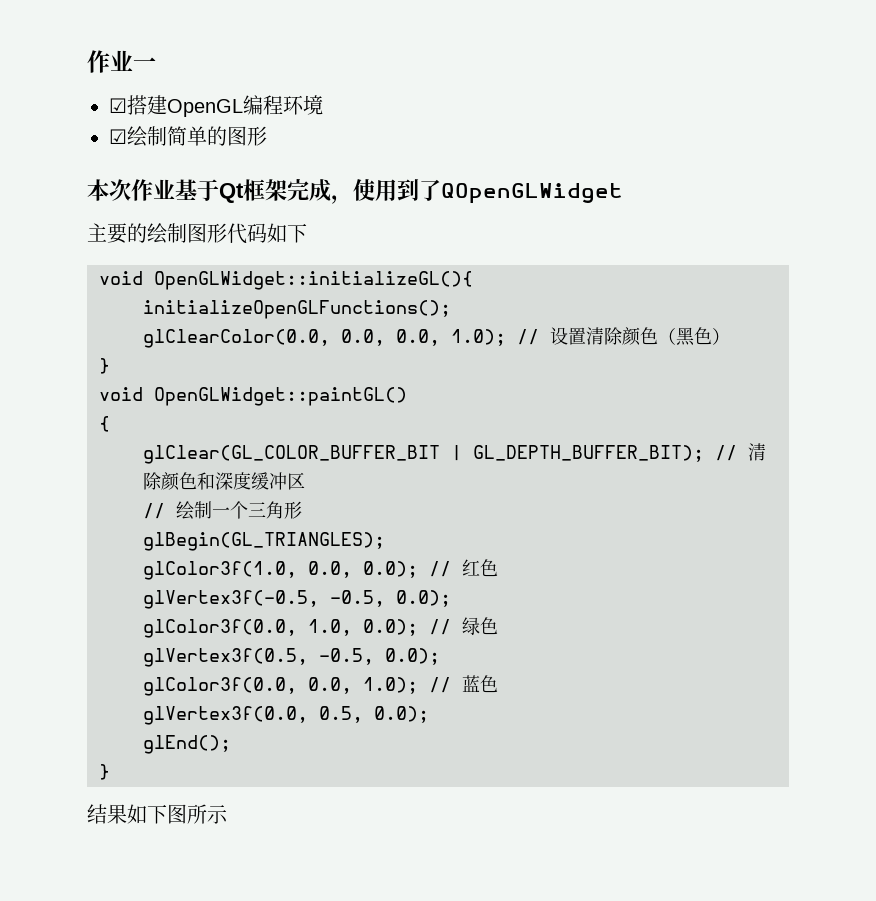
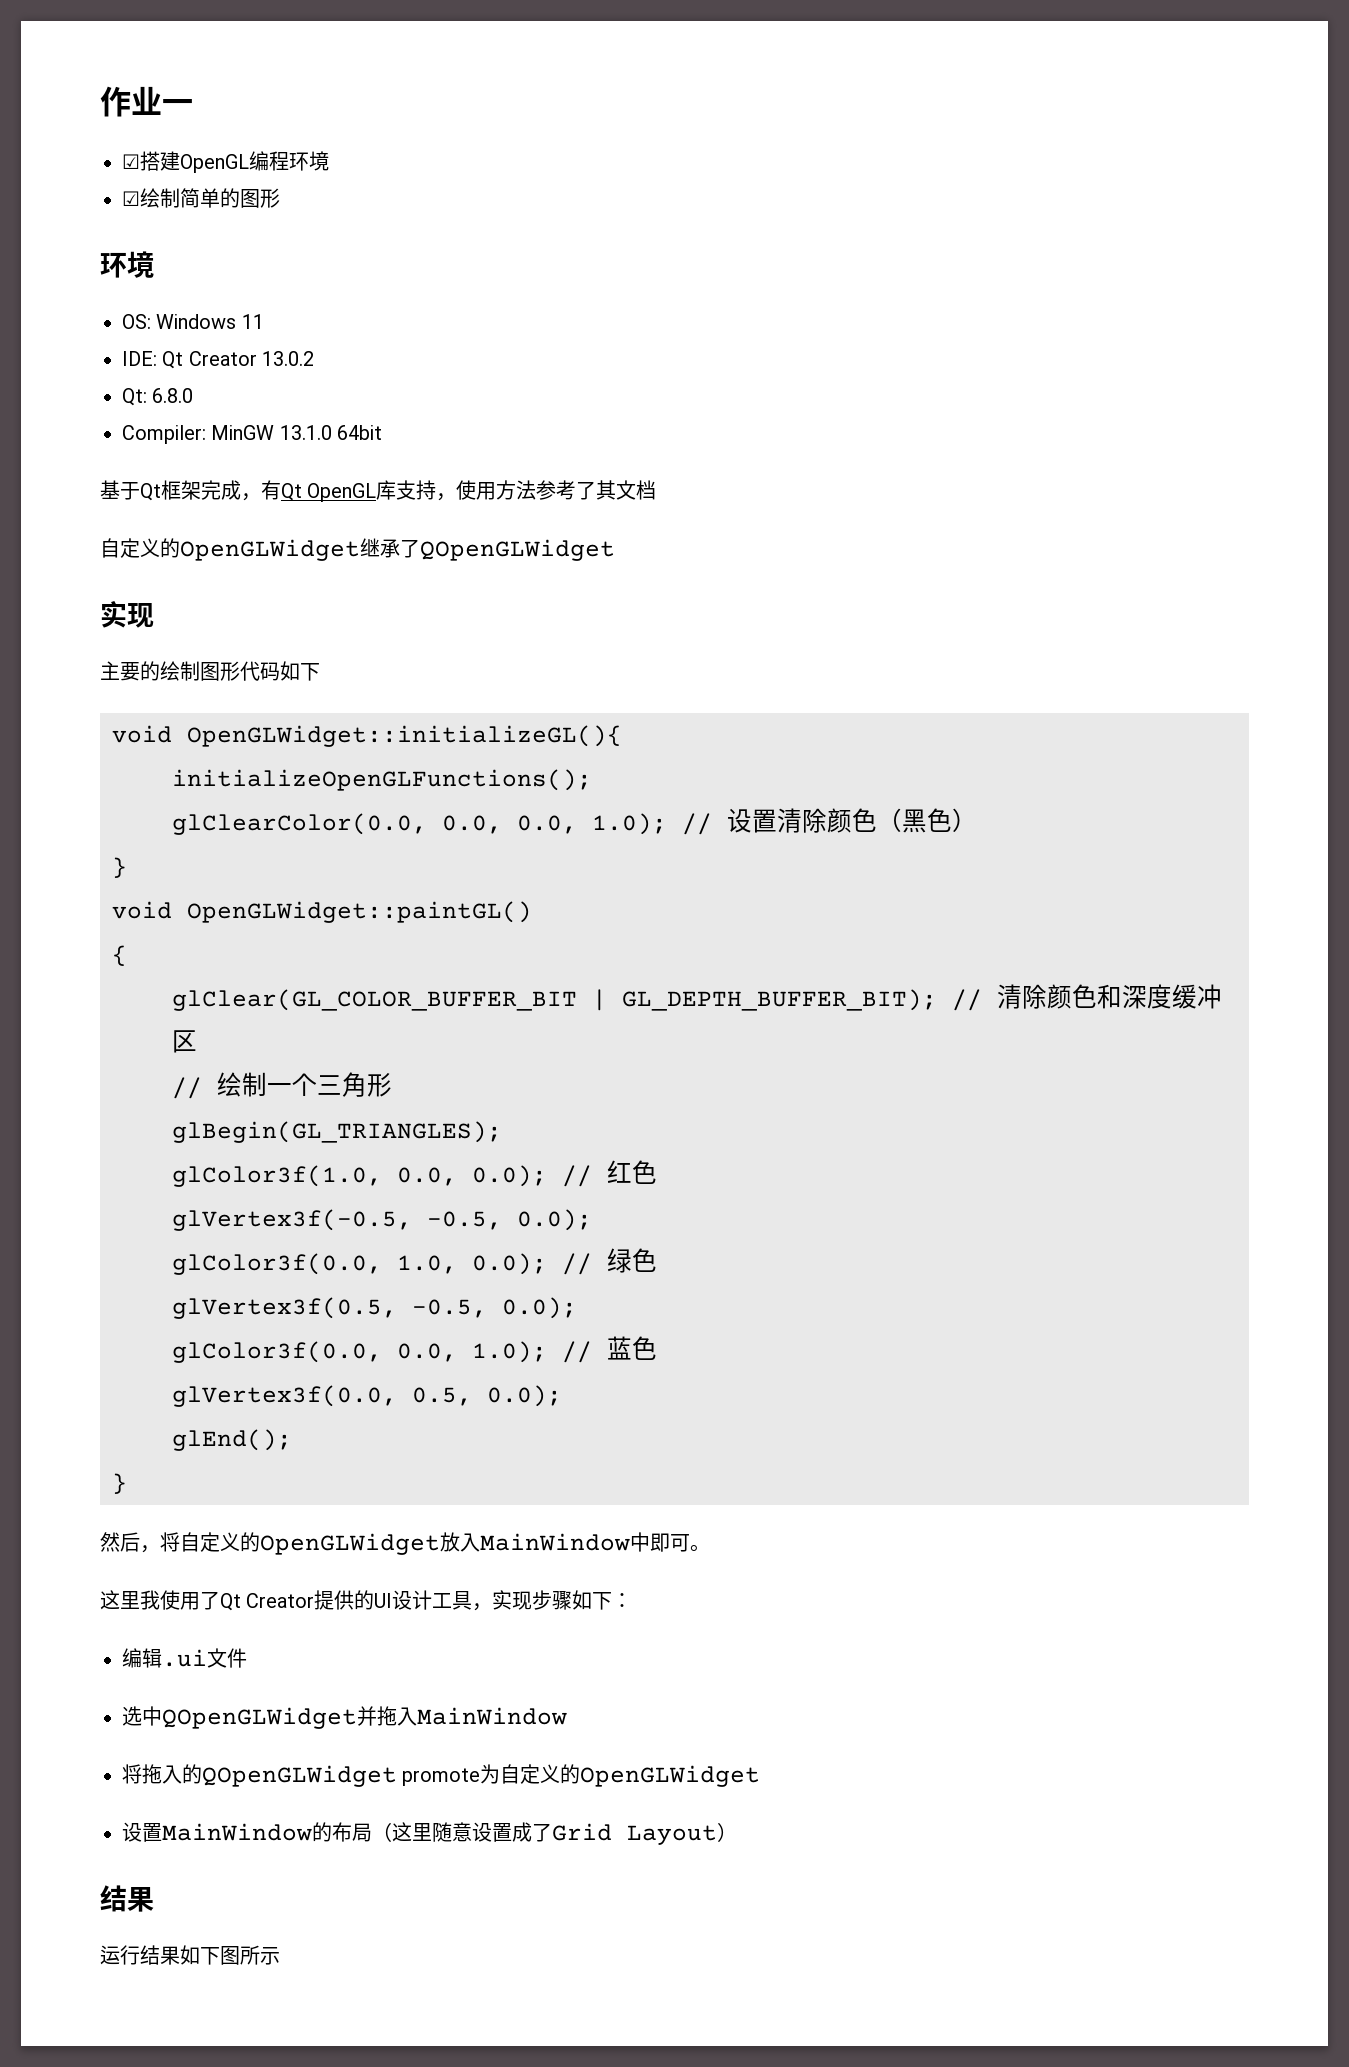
  ☑绘制简单的图形
- 本次作业基于Qt框架完成，使用到了QOpenGLWidget
+ 环境
+ OS: Windows 11
+ IDE: Qt Creator 13.0.2
+ Qt: 6.8.0
+ Compiler: MinGW 13.1.0 64bit
+ 基于Qt框架完成，有Qt OpenGL库支持，使用方法参考了其文档
+ 自定义的OpenGLWidget继承了QOpenGLWidget
+ 实现
- 结果如下图所示
+ 然后，将自定义的OpenGLWidget放入MainWindow中即可。
+ 这里我使用了Qt Creator提供的UI设计工具，实现步骤如下：
+ 编辑.ui文件
+ 选中QOpenGLWidget并拖入MainWindow
+ 将拖入的QOpenGLWidget promote为自定义的OpenGLWidget
+ 设置MainWindow的布局（这里随意设置成了Grid Layout）
+ 结果
+ 运行结果如下图所示

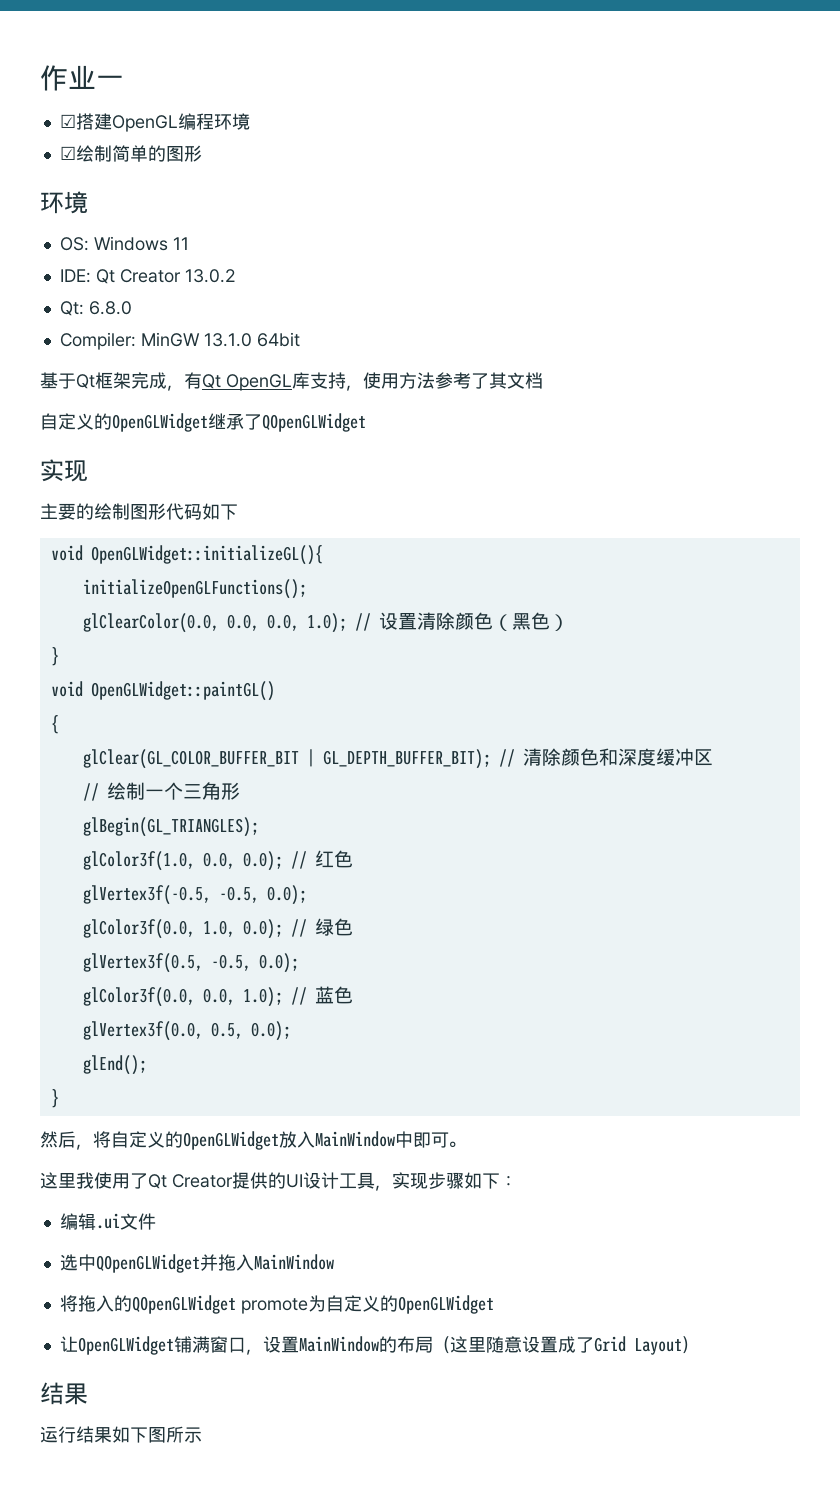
- 设置MainWindow的布局（这里随意设置成了Grid Layout）
+ 让OpenGLWidget铺满窗口，设置MainWindow的布局（这里随意设置成了Grid Layout）

